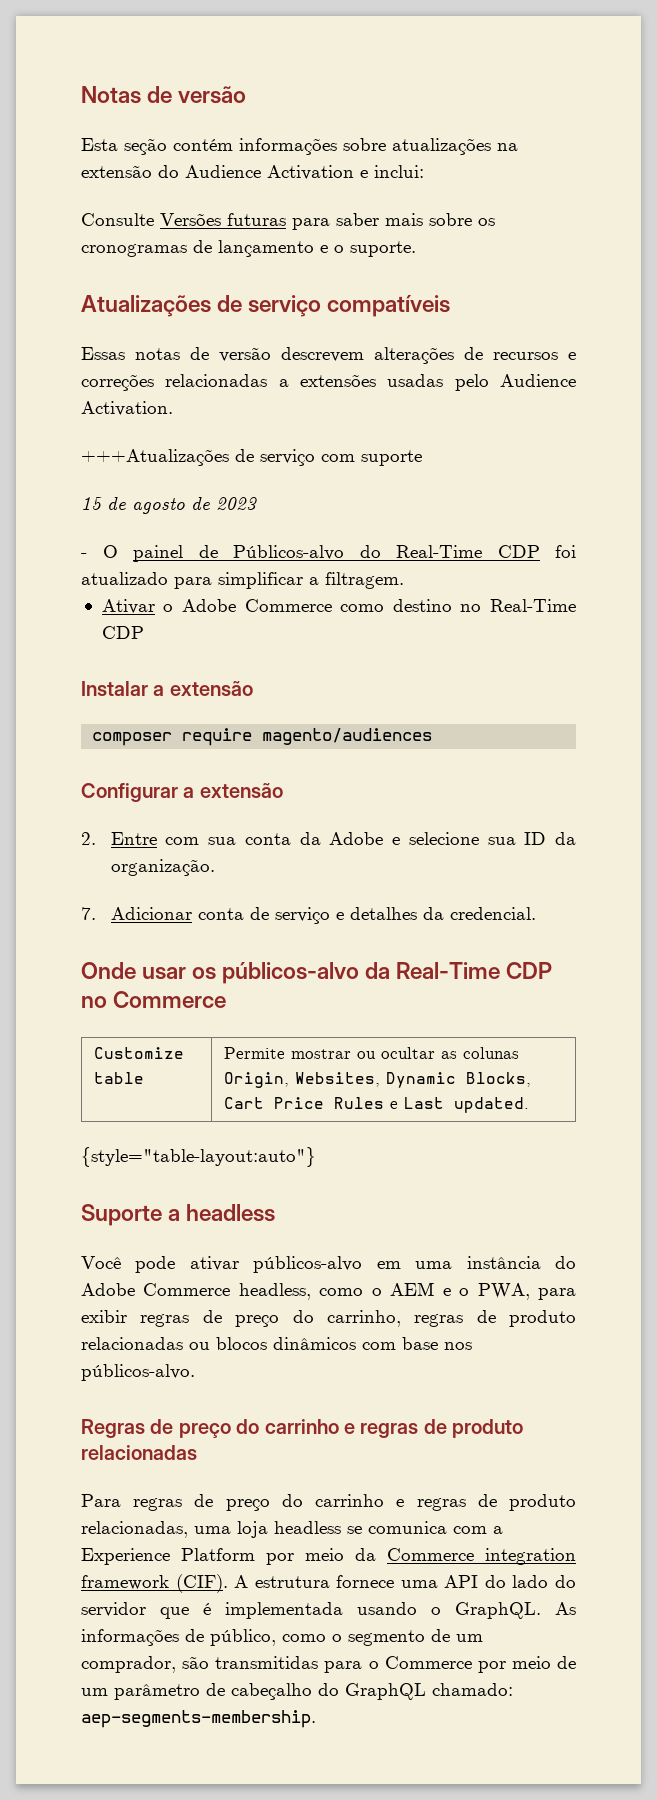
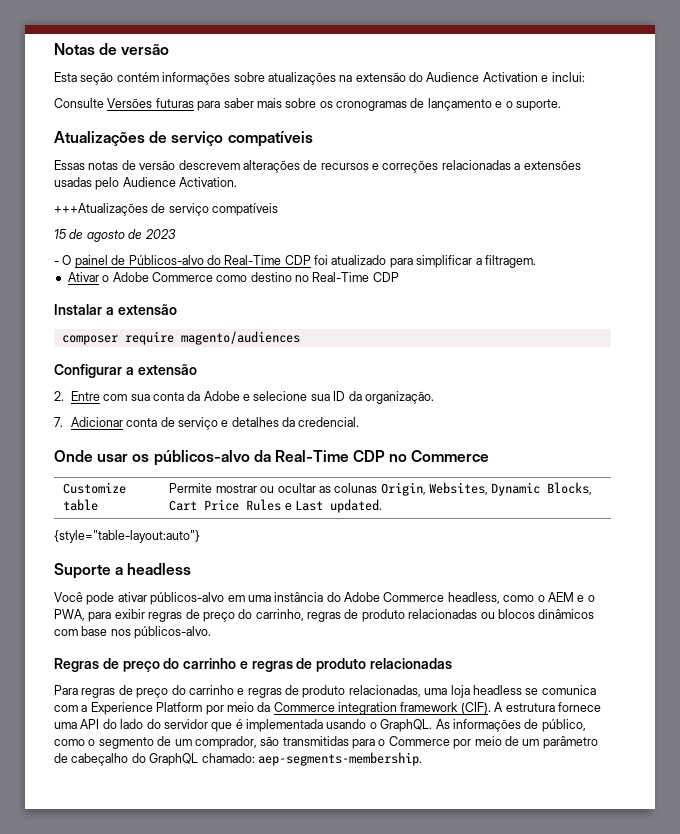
- +++Atualizações de serviço com suporte
+ +++Atualizações de serviço compatíveis

